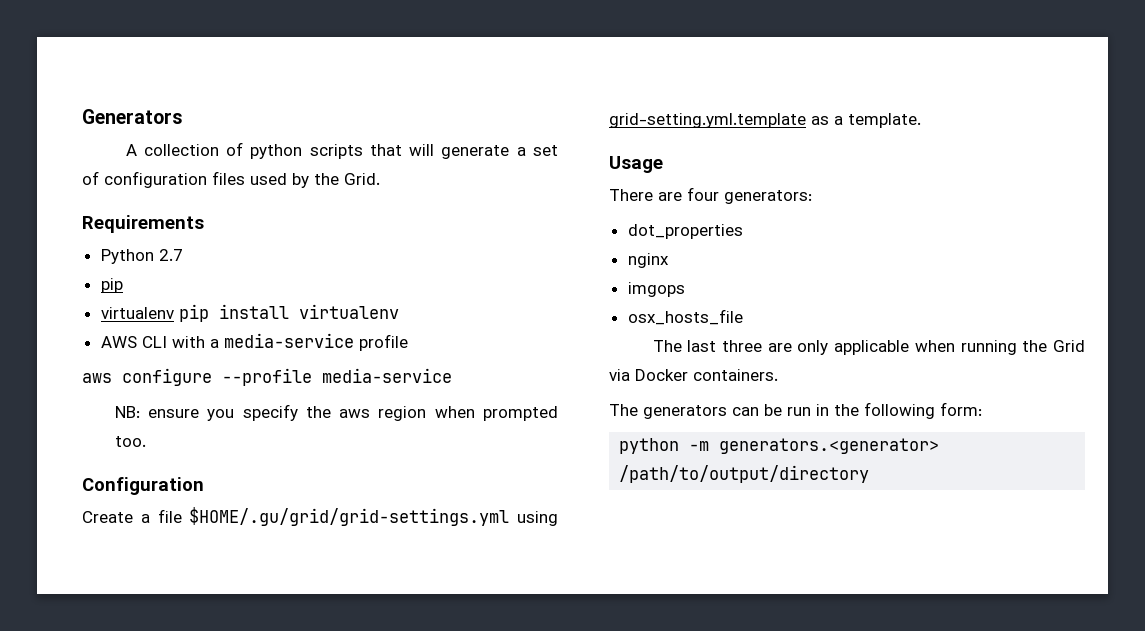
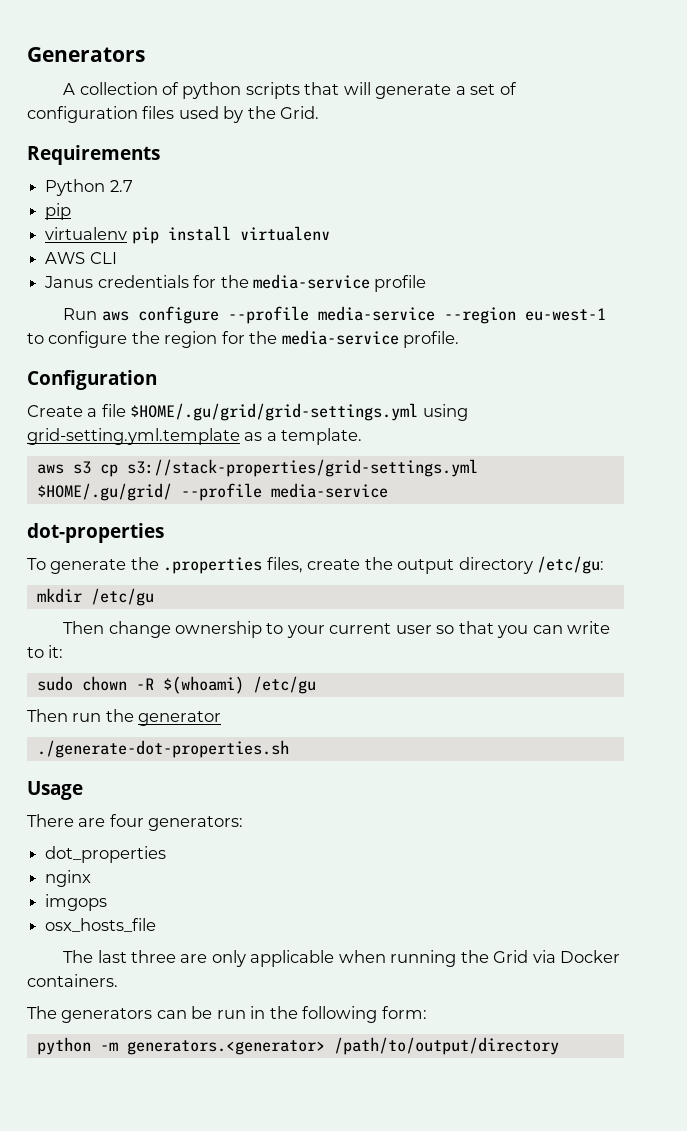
- AWS CLI with a media-service profile
+ AWS CLI
+ Janus credentials for the media-service profile
- aws configure --profile media-service
- NB: ensure you specify the aws region when prompted too.
+ Run aws configure --profile media-service --region eu-west-1 to configure the region for the media-service profile.
+ aws s3 cp s3://stack-properties/grid-settings.yml $HOME/.gu/grid/ --profile media-service
+ dot-properties
+ To generate the .properties files, create the output directory /etc/gu:
+ mkdir /etc/gu
+ Then change ownership to your current user so that you can write to it:
+ sudo chown -R $(whoami) /etc/gu
+ Then run the generator
+ ./generate-dot-properties.sh

